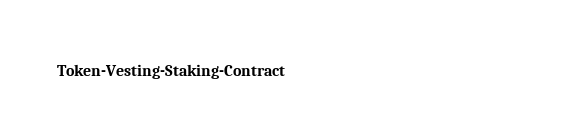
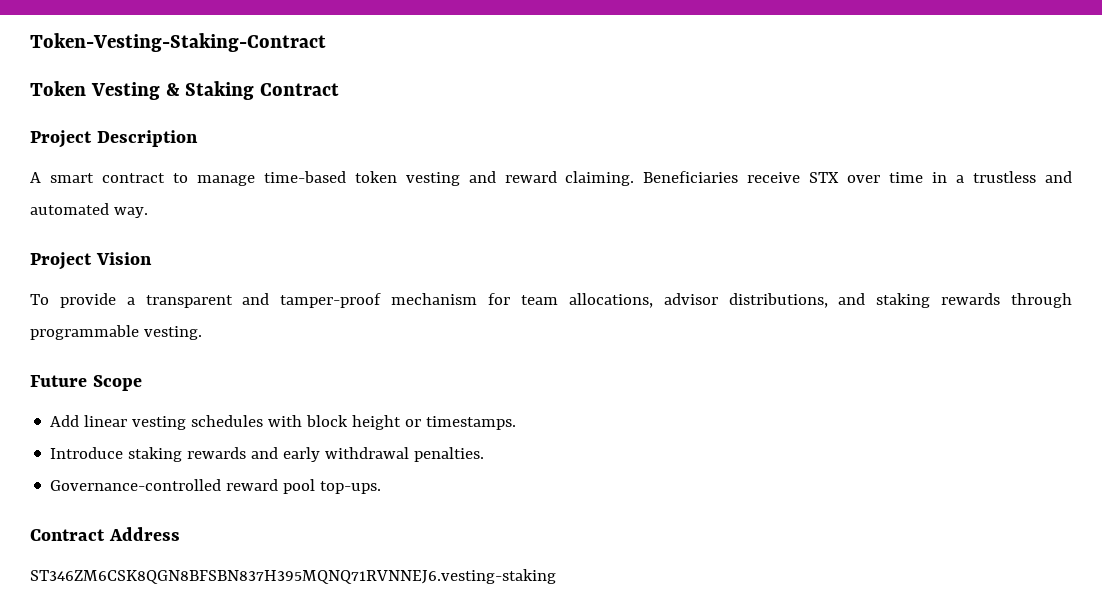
+ Token Vesting & Staking Contract
+ Project Description
+ A smart contract to manage time-based token vesting and reward claiming. Beneficiaries receive STX over time in a trustless and automated way.
+ Project Vision
+ To provide a transparent and tamper-proof mechanism for team allocations, advisor distributions, and staking rewards through programmable vesting.
+ Future Scope
+ Add linear vesting schedules with block height or timestamps.
+ Introduce staking rewards and early withdrawal penalties.
+ Governance-controlled reward pool top-ups.
+ Contract Address
+ ST346ZM6CSK8QGN8BFSBN837H395MQNQ71RVNNEJ6.vesting-staking

